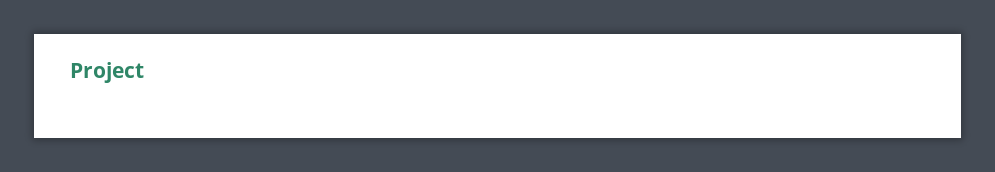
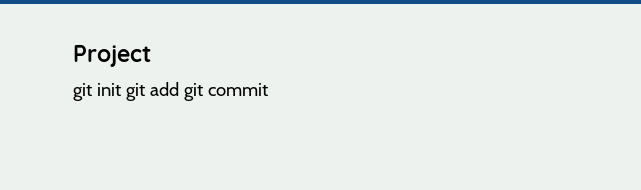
+ git init git add git commit

